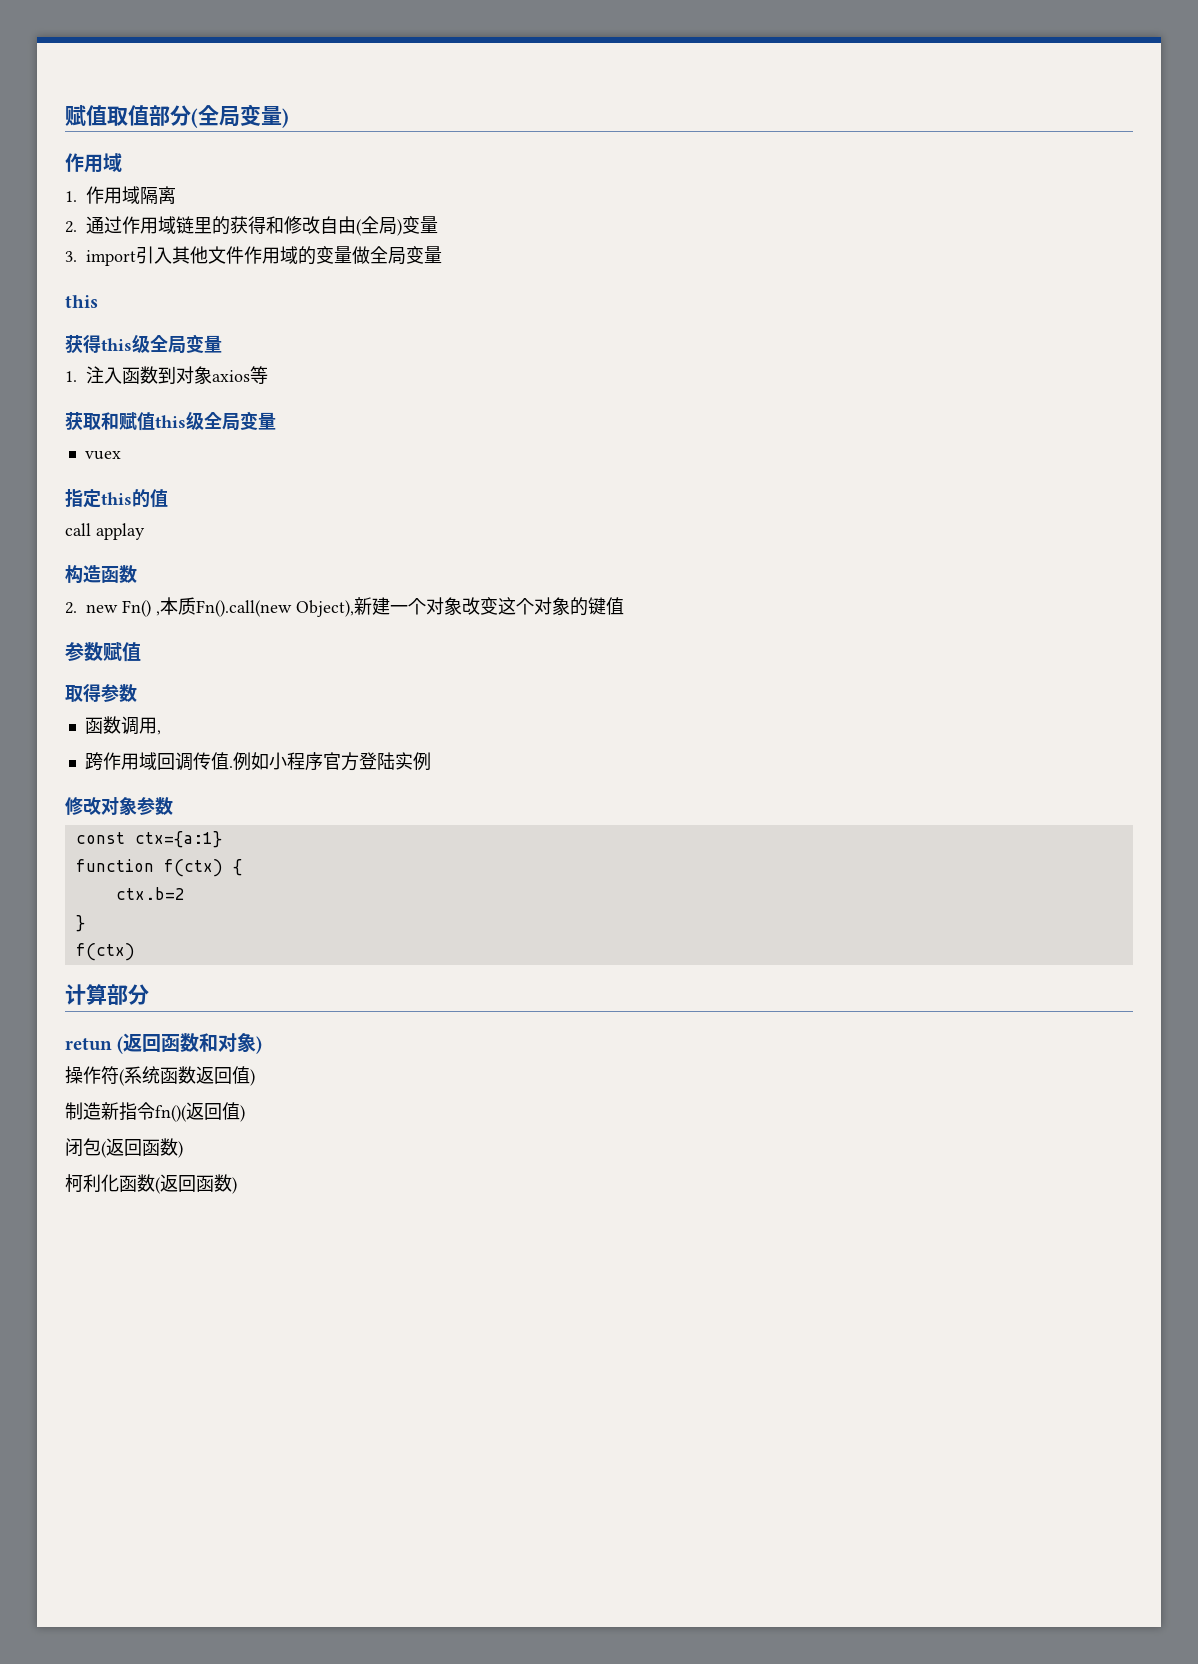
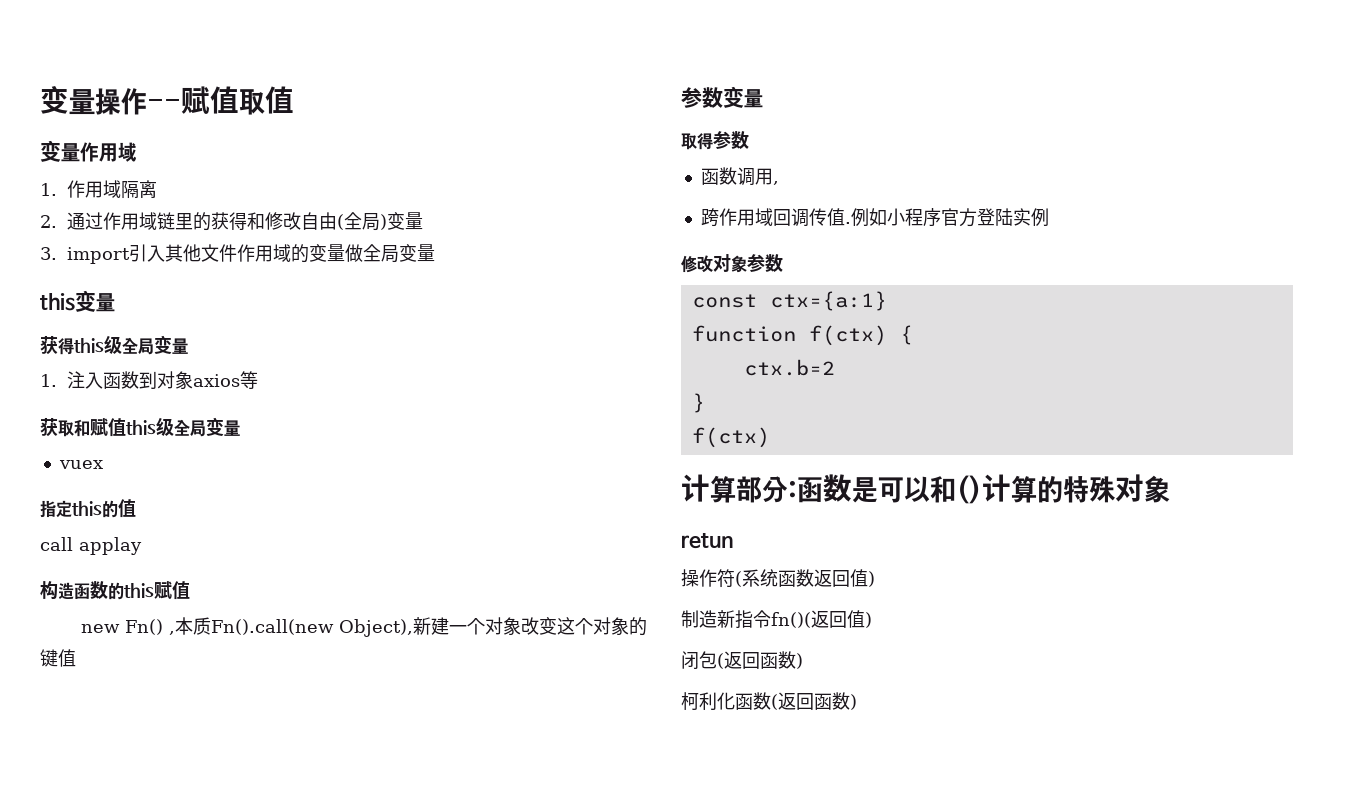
- 赋值取值部分(全局变量)
- 作用域
+ 变量操作--赋值取值
+ 变量作用域
  3. import引入其他文件作用域的变量做全局变量
- this
+ this变量
- 构造函数
- 2. new Fn() ,本质Fn().call(new Object),新建一个对象改变这个对象的键值
+ 构造函数的this赋值
+ new Fn() ,本质Fn().call(new Object),新建一个对象改变这个对象的键值
- 参数赋值
+ 参数变量
- 计算部分
- retun (返回函数和对象)
+ 计算部分:函数是可以和()计算的特殊对象
+ retun

